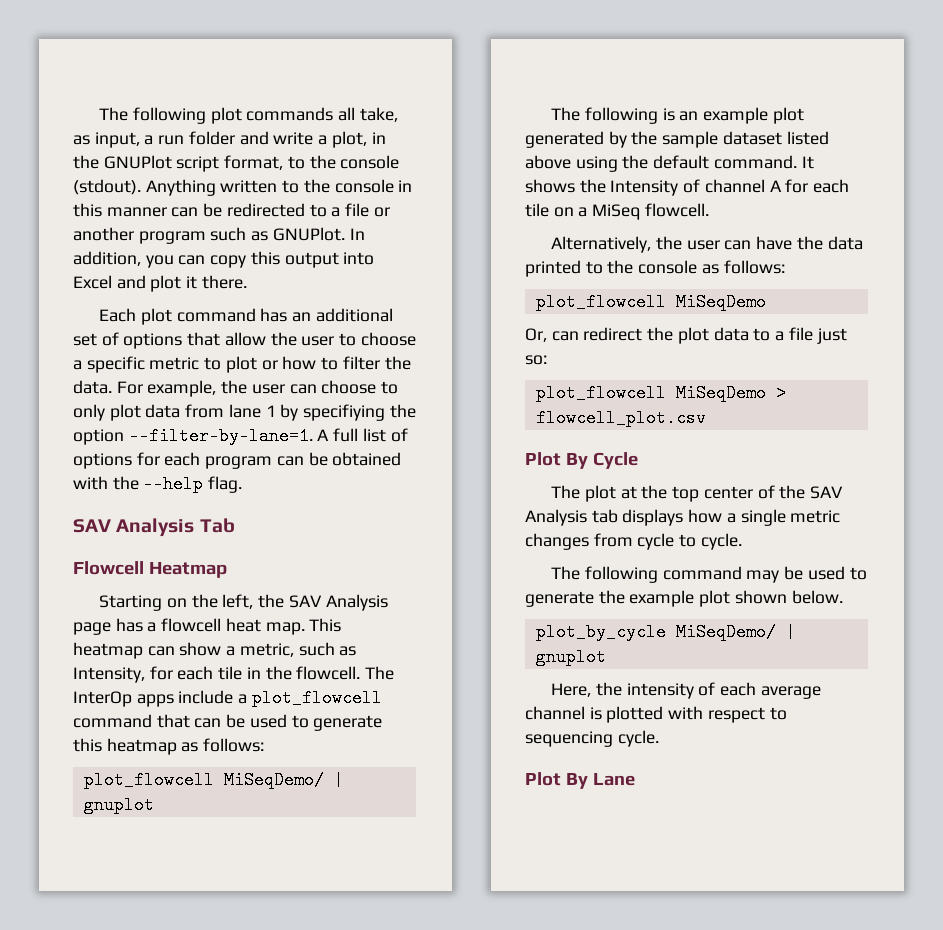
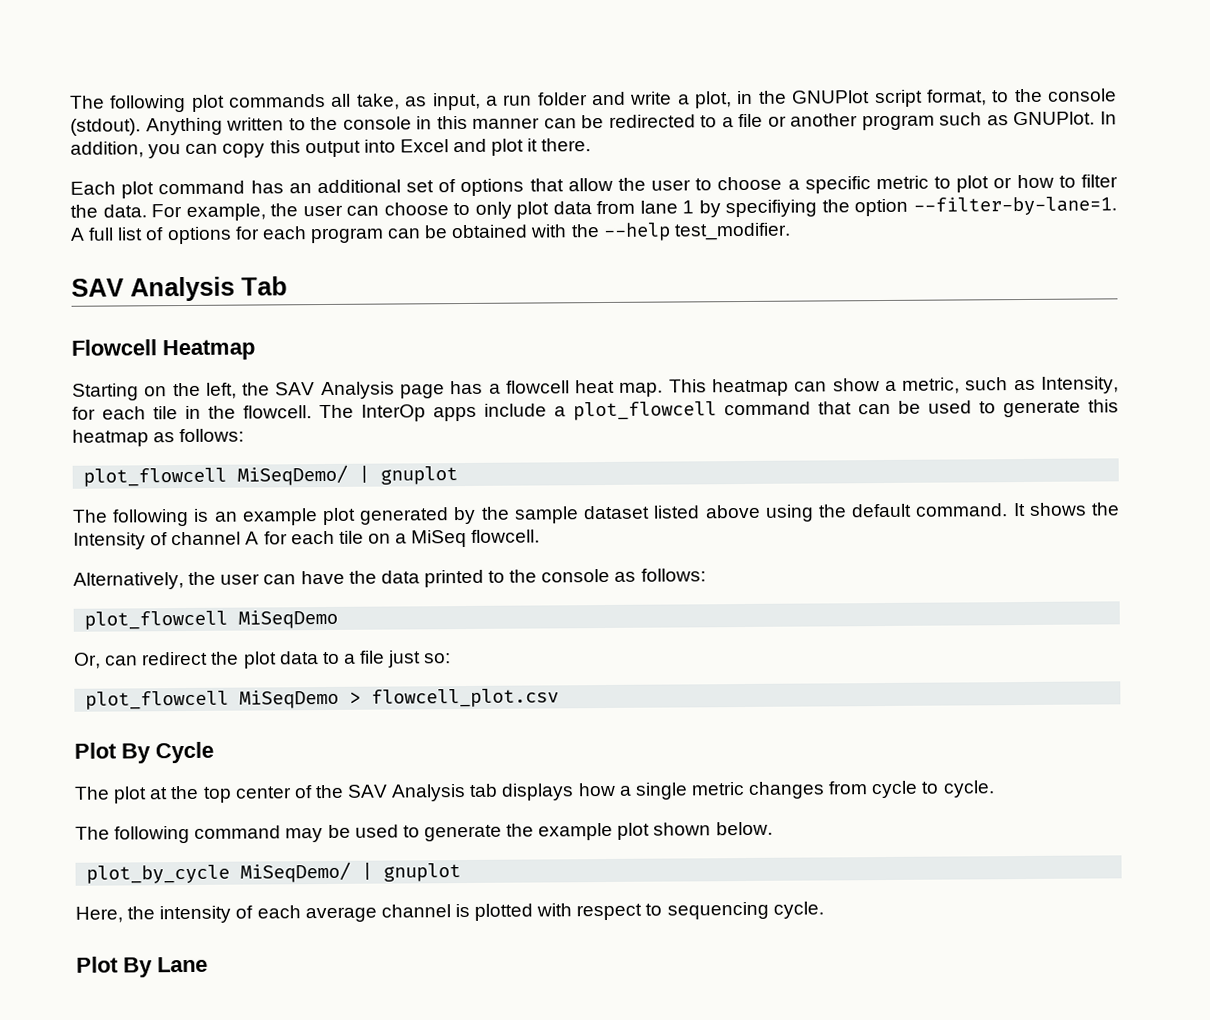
- A full list of options for each program can be obtained with the --help flag.
+ A full list of options for each program can be obtained with the --help test_modifier.

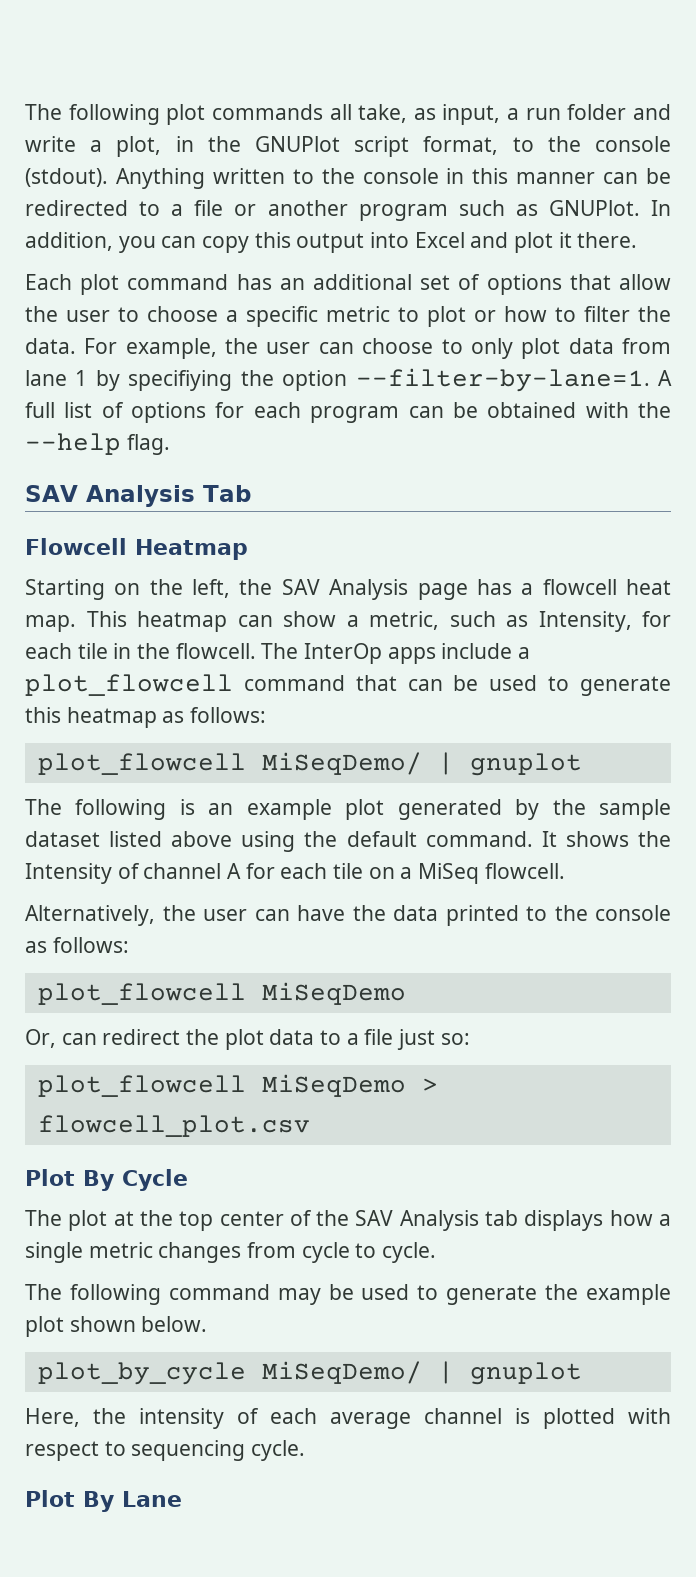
- A full list of options for each program can be obtained with the --help test_modifier.
+ A full list of options for each program can be obtained with the --help flag.

